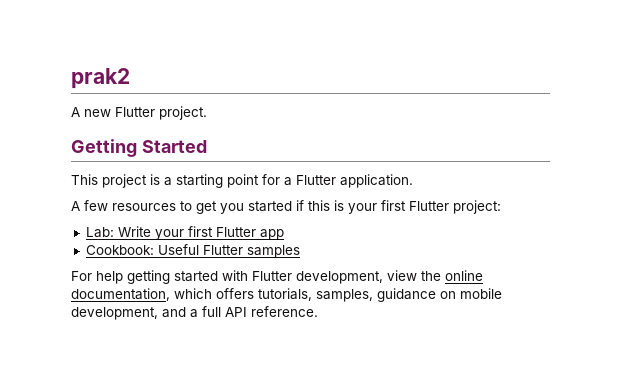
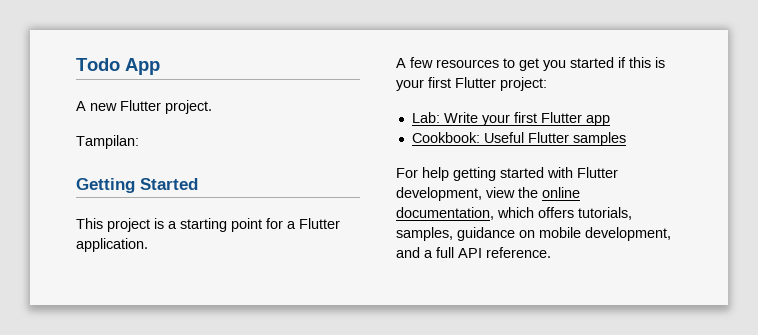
- prak2
+ Todo App
+ Tampilan:

